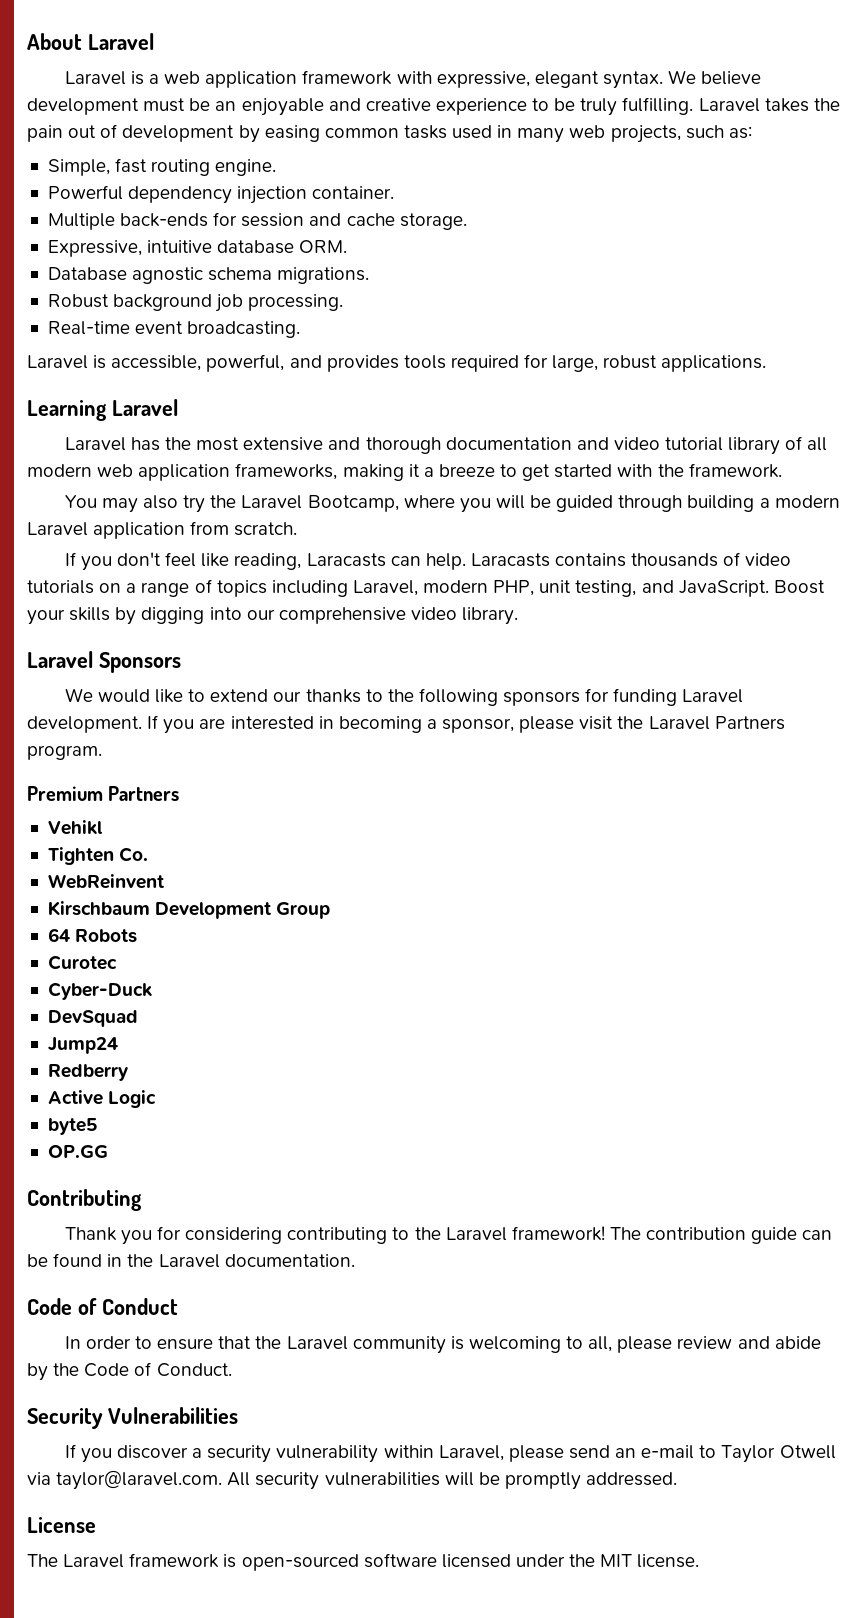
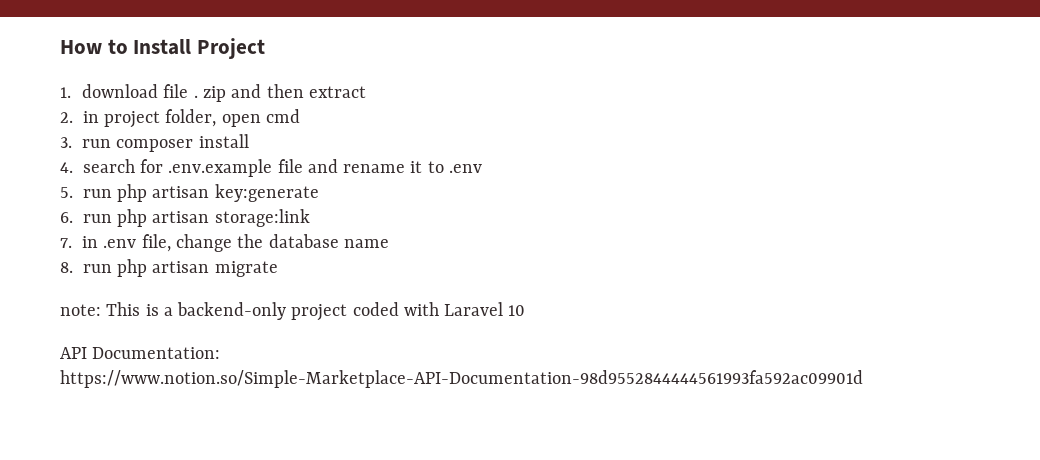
- About Laravel
- Laravel is a web application framework with expressive, elegant syntax. We believe development must be an enjoyable and creative experience to be truly fulfilling. Laravel takes the pain out of development by easing common tasks used in many web projects, such as:
- Simple, fast routing engine.
- Powerful dependency injection container.
- Multiple back-ends for session and cache storage.
- Expressive, intuitive database ORM.
- Database agnostic schema migrations.
- Robust background job processing.
- Real-time event broadcasting.
- Laravel is accessible, powerful, and provides tools required for large, robust applications.
- Learning Laravel
- Laravel has the most extensive and thorough documentation and video tutorial library of all modern web application frameworks, making it a breeze to get started with the framework.
- You may also try the Laravel Bootcamp, where you will be guided through building a modern Laravel application from scratch.
- If you don't feel like reading, Laracasts can help. Laracasts contains thousands of video tutorials on a range of topics including Laravel, modern PHP, unit testing, and JavaScript. Boost your skills by digging into our comprehensive video library.
- Laravel Sponsors
- We would like to extend our thanks to the following sponsors for funding Laravel development. If you are interested in becoming a sponsor, please visit the Laravel Partners program.
- Premium Partners
- Vehikl
- Tighten Co.
- WebReinvent
- Kirschbaum Development Group
- 64 Robots
- Curotec
- Cyber-Duck
- DevSquad
- Jump24
- Redberry
- Active Logic
- byte5
- OP.GG
- Contributing
- Thank you for considering contributing to the Laravel framework! The contribution guide can be found in the Laravel documentation.
- Code of Conduct
- In order to ensure that the Laravel community is welcoming to all, please review and abide by the Code of Conduct.
- Security Vulnerabilities
- If you discover a security vulnerability within Laravel, please send an e-mail to Taylor Otwell via taylor@laravel.com. All security vulnerabilities will be promptly addressed.
- License
- The Laravel framework is open-sourced software licensed under the MIT license.
+ How to Install Project
+ 1. download file . zip and then extract
+ 2. in project folder, open cmd
+ 3. run composer install
+ 4. search for .env.example file and rename it to .env
+ 5. run php artisan key:generate
+ 6. run php artisan storage:link
+ 7. in .env file, change the database name
+ 8. run php artisan migrate
+ note: This is a backend-only project coded with Laravel 10
+ API Documentation: https://www.notion.so/Simple-Marketplace-API-Documentation-98d9552844444561993fa592ac09901d

